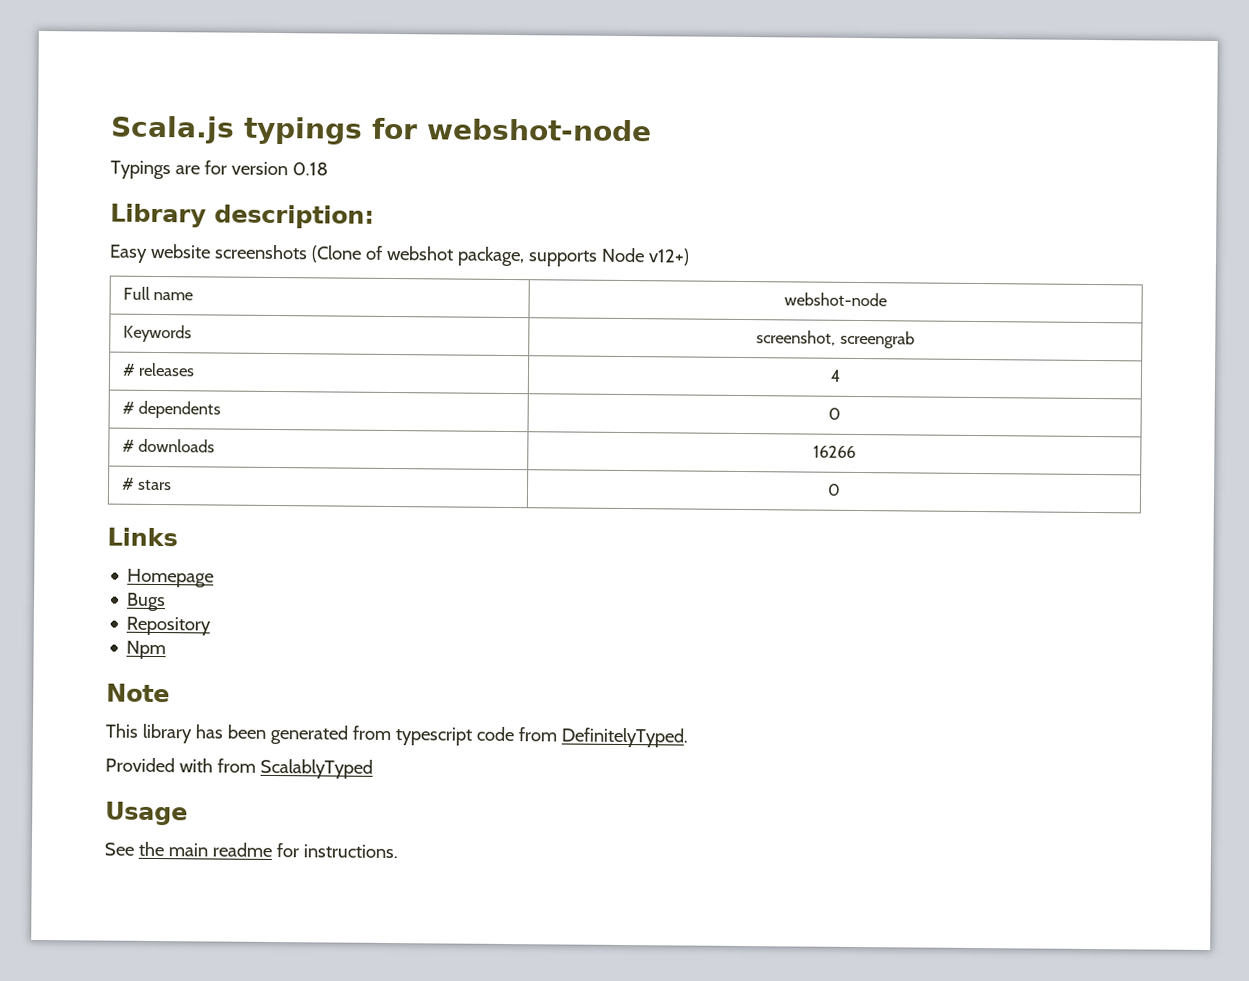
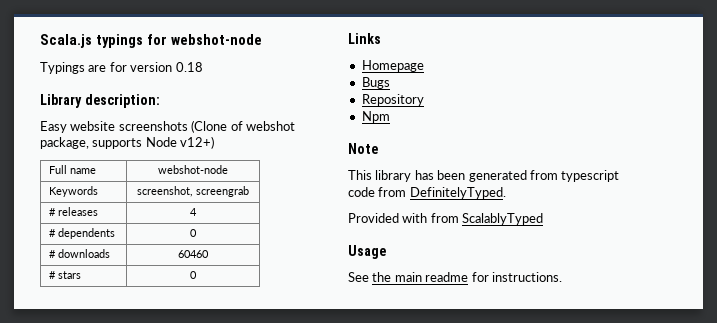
- # downloads | 16266
+ # downloads | 60460

